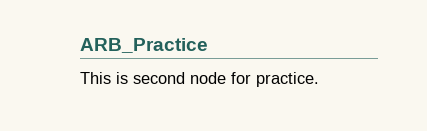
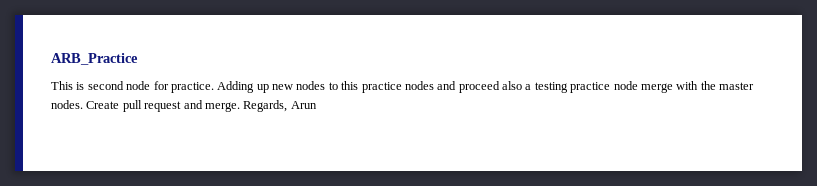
+ Adding up new nodes to this practice nodes and proceed also a testing practice node merge with the master nodes. Create pull request and merge. Regards, Arun

